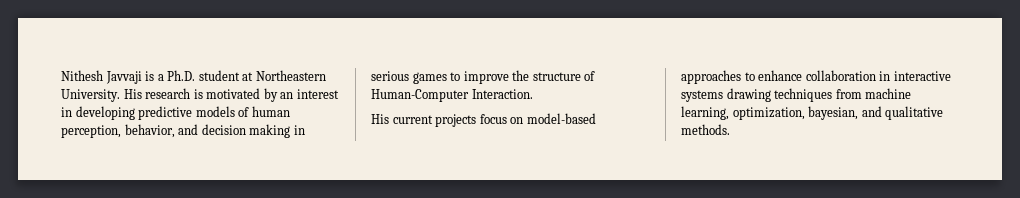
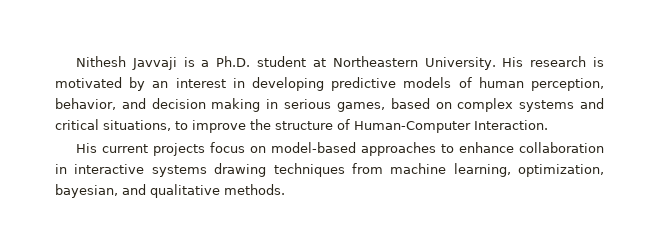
- His research is motivated by an interest in developing predictive models of human perception, behavior, and decision making in serious games to improve the structure of Human-Computer Interaction.
+ His research is motivated by an interest in developing predictive models of human perception, behavior, and decision making in serious games, based on complex systems and critical situations, to improve the structure of Human-Computer Interaction.

